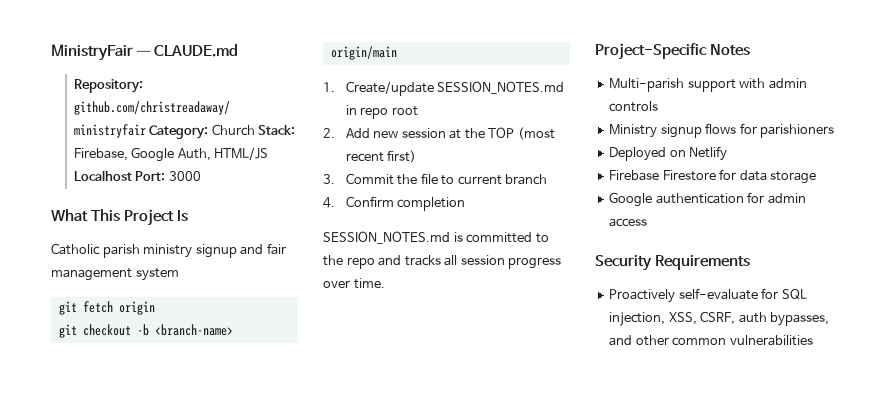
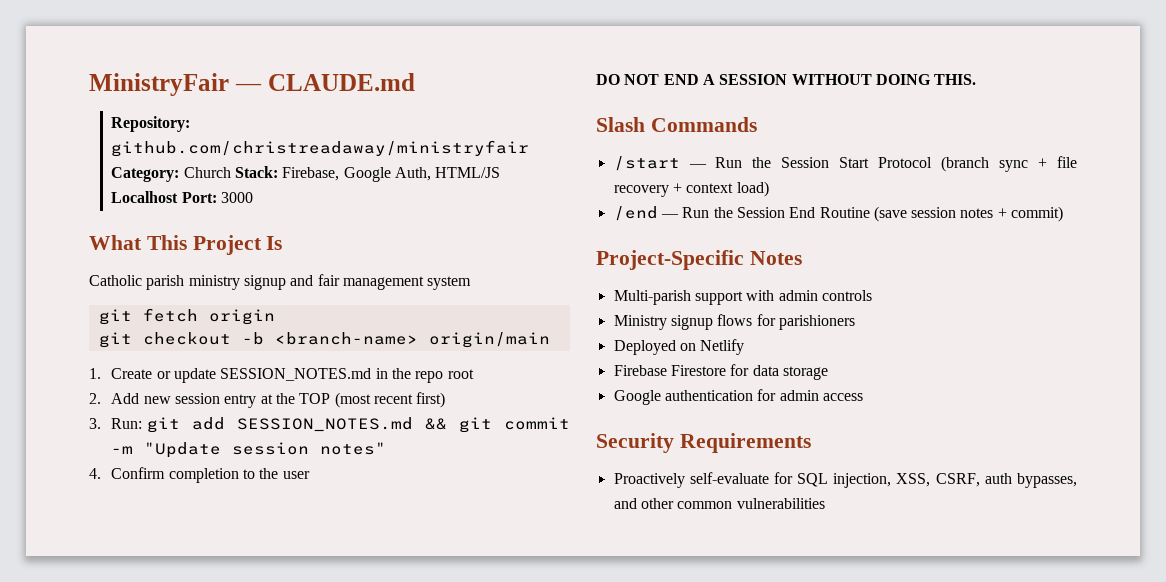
- 1. Create/update SESSION_NOTES.md in repo root
+ 1. Create or update SESSION_NOTES.md in the repo root
- 2. Add new session at the TOP (most recent first)
+ 2. Add new session entry at the TOP (most recent first)
- 3. Commit the file to current branch
- 4. Confirm completion
- SESSION_NOTES.md is committed to the repo and tracks all session progress over time.
+ 3. Run: git add SESSION_NOTES.md && git commit -m "Update session notes"
+ 4. Confirm completion to the user
+ DO NOT END A SESSION WITHOUT DOING THIS.
+ Slash Commands
+ /start — Run the Session Start Protocol (branch sync + file recovery + context load)
+ /end — Run the Session End Routine (save session notes + commit)

